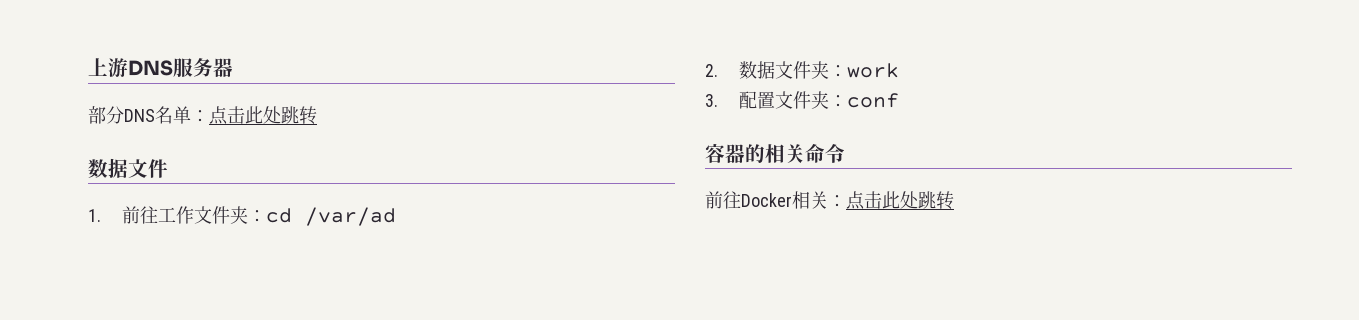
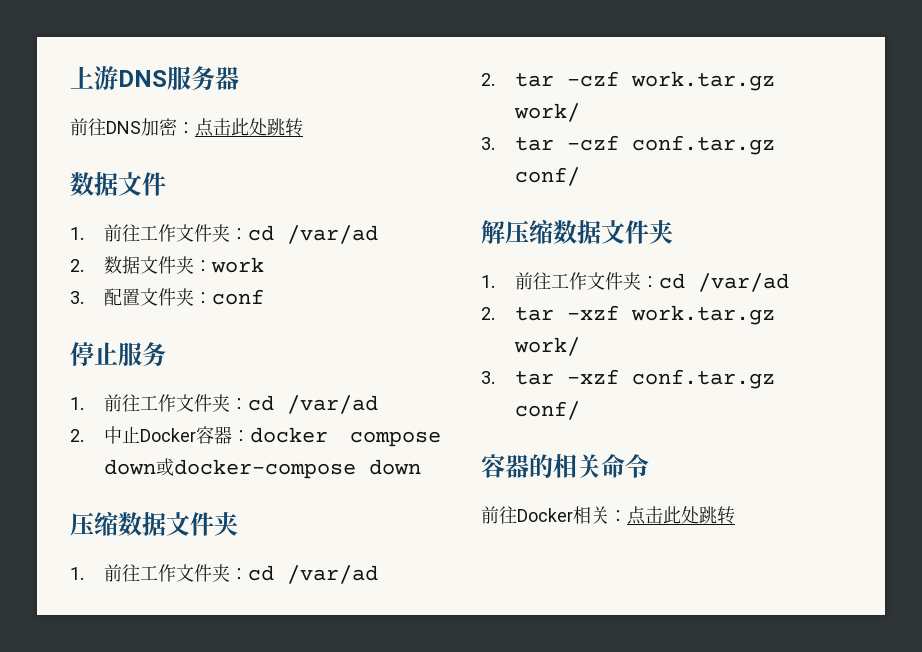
- 部分DNS名单：点击此处跳转
+ 前往DNS加密：点击此处跳转
+ 停止服务
+ 1.前往工作文件夹：cd /var/ad
+ 2.中止Docker容器：docker compose down或docker-compose down
+ 压缩数据文件夹
+ 1.前往工作文件夹：cd /var/ad
+ 2. tar -czf work.tar.gz work/
+ 3. tar -czf conf.tar.gz conf/
+ 解压缩数据文件夹
+ 1.前往工作文件夹：cd /var/ad
+ 2. tar -xzf work.tar.gz work/
+ 3. tar -xzf conf.tar.gz conf/

